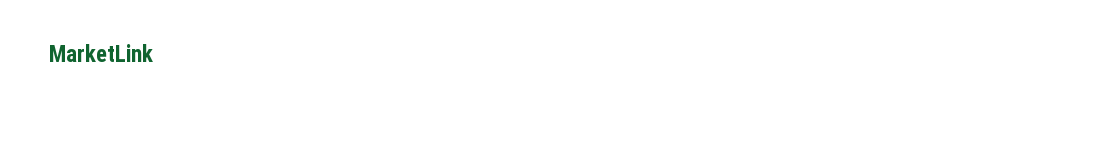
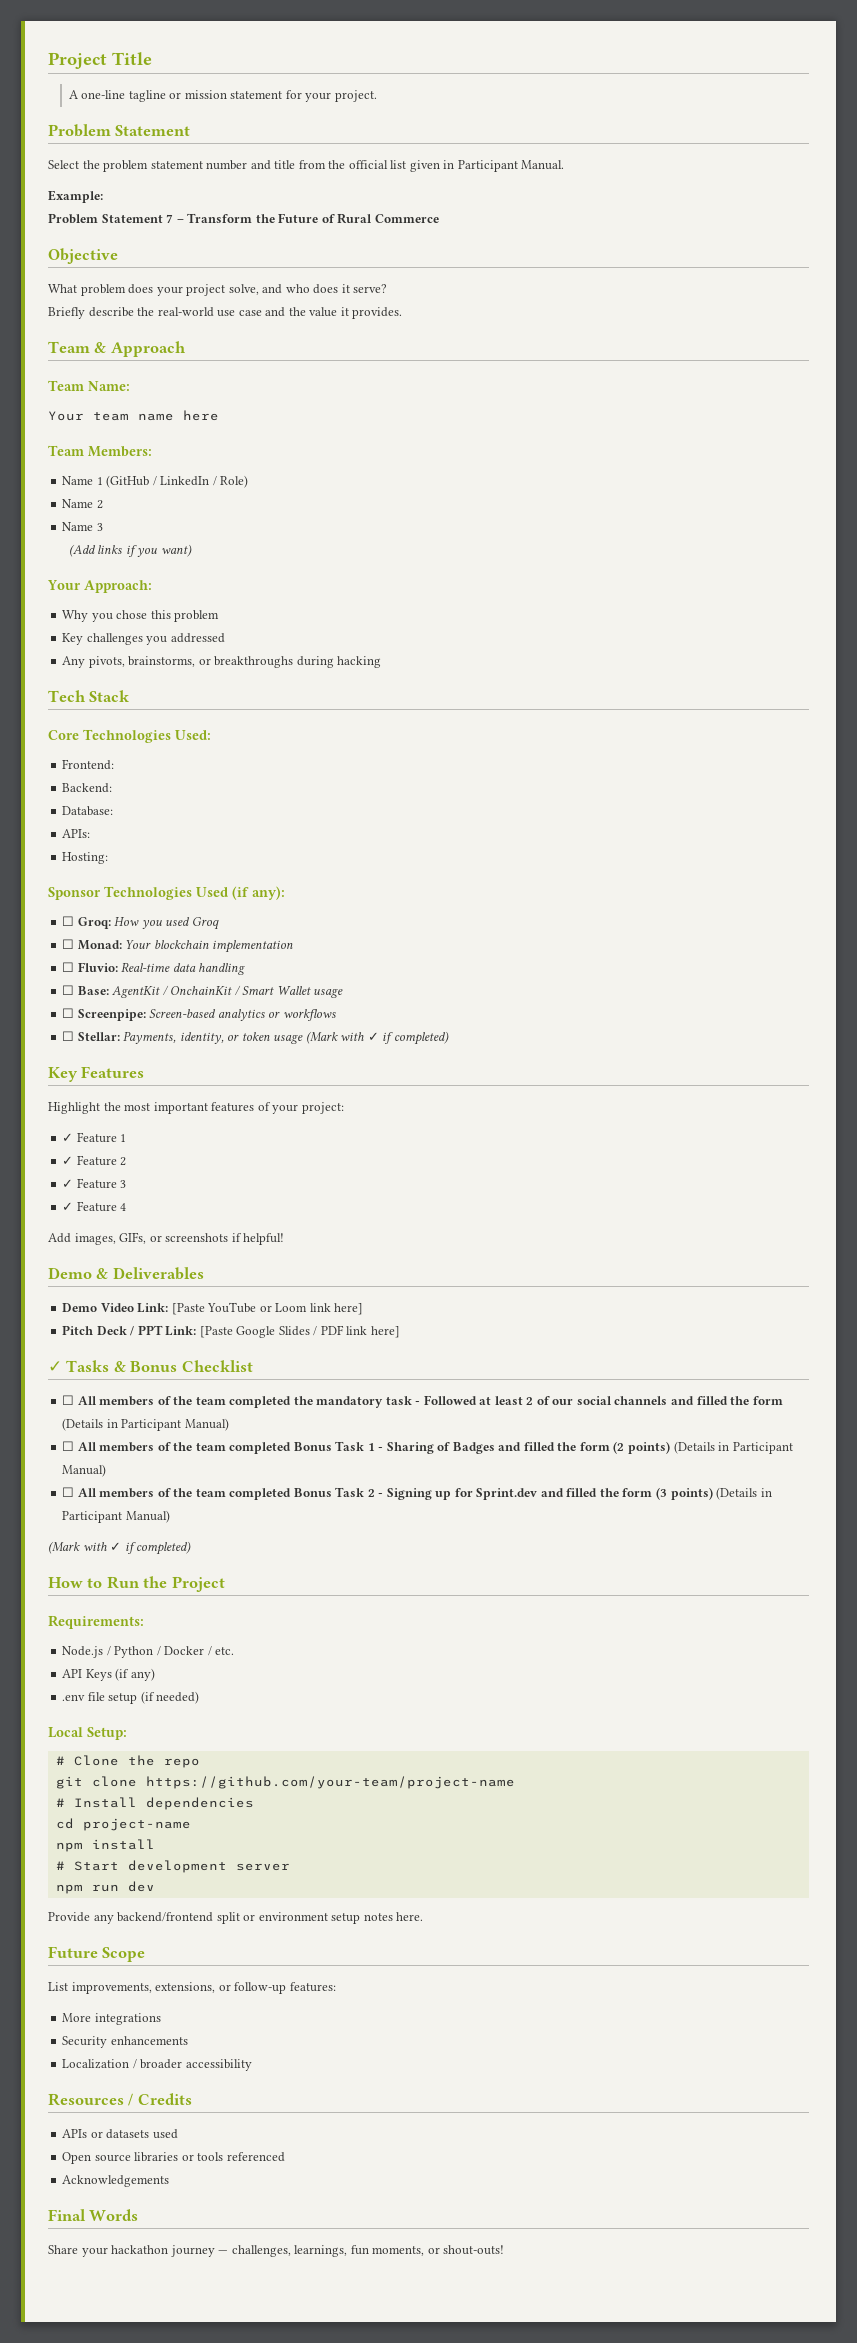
- MarketLink
+ Project Title
+ A one-line tagline or mission statement for your project.
+ Problem Statement
+ Select the problem statement number and title from the official list given in Participant Manual.
+ Example:
+ Problem Statement 7 – Transform the Future of Rural Commerce
+ Objective
+ What problem does your project solve, and who does it serve?
+ Briefly describe the real-world use case and the value it provides.
+ Team & Approach
+ Team Name:
+ Your team name here
+ Team Members:
+ Name 1 (GitHub / LinkedIn / Role)
+ Name 2
+ Name 3
+ (Add links if you want)
+ Your Approach:
+ Why you chose this problem
+ Key challenges you addressed
+ Any pivots, brainstorms, or breakthroughs during hacking
+ Tech Stack
+ Core Technologies Used:
+ Frontend:
+ Backend:
+ Database:
+ APIs:
+ Hosting:
+ Sponsor Technologies Used (if any):
+ ☐ Groq: How you used Groq
+ ☐ Monad: Your blockchain implementation
+ ☐ Fluvio: Real-time data handling
+ ☐ Base: AgentKit / OnchainKit / Smart Wallet usage
+ ☐ Screenpipe: Screen-based analytics or workflows
+ ☐ Stellar: Payments, identity, or token usage (Mark with ✓ if completed)
+ Key Features
+ Highlight the most important features of your project:
+ ✓ Feature 1
+ ✓ Feature 2
+ ✓ Feature 3
+ ✓ Feature 4
+ Add images, GIFs, or screenshots if helpful!
+ Demo & Deliverables
+ Demo Video Link: [Paste YouTube or Loom link here]
+ Pitch Deck / PPT Link: [Paste Google Slides / PDF link here]
+ ✓ Tasks & Bonus Checklist
+ ☐ All members of the team completed the mandatory task - Followed at least 2 of our social channels and filled the form (Details in Participant Manual)
+ ☐ All members of the team completed Bonus Task 1 - Sharing of Badges and filled the form (2 points) (Details in Participant Manual)
+ ☐ All members of the team completed Bonus Task 2 - Signing up for Sprint.dev and filled the form (3 points) (Details in Participant Manual)
+ (Mark with ✓ if completed)
+ How to Run the Project
+ Requirements:
+ Node.js / Python / Docker / etc.
+ API Keys (if any)
+ .env file setup (if needed)
+ Local Setup:
+ # Clone the repo
+ git clone https://github.com/your-team/project-name
+ # Install dependencies
+ cd project-name
+ npm install
+ # Start development server
+ npm run dev
+ Provide any backend/frontend split or environment setup notes here.
+ Future Scope
+ List improvements, extensions, or follow-up features:
+ More integrations
+ Security enhancements
+ Localization / broader accessibility
+ Resources / Credits
+ APIs or datasets used
+ Open source libraries or tools referenced
+ Acknowledgements
+ Final Words
+ Share your hackathon journey — challenges, learnings, fun moments, or shout-outs!

